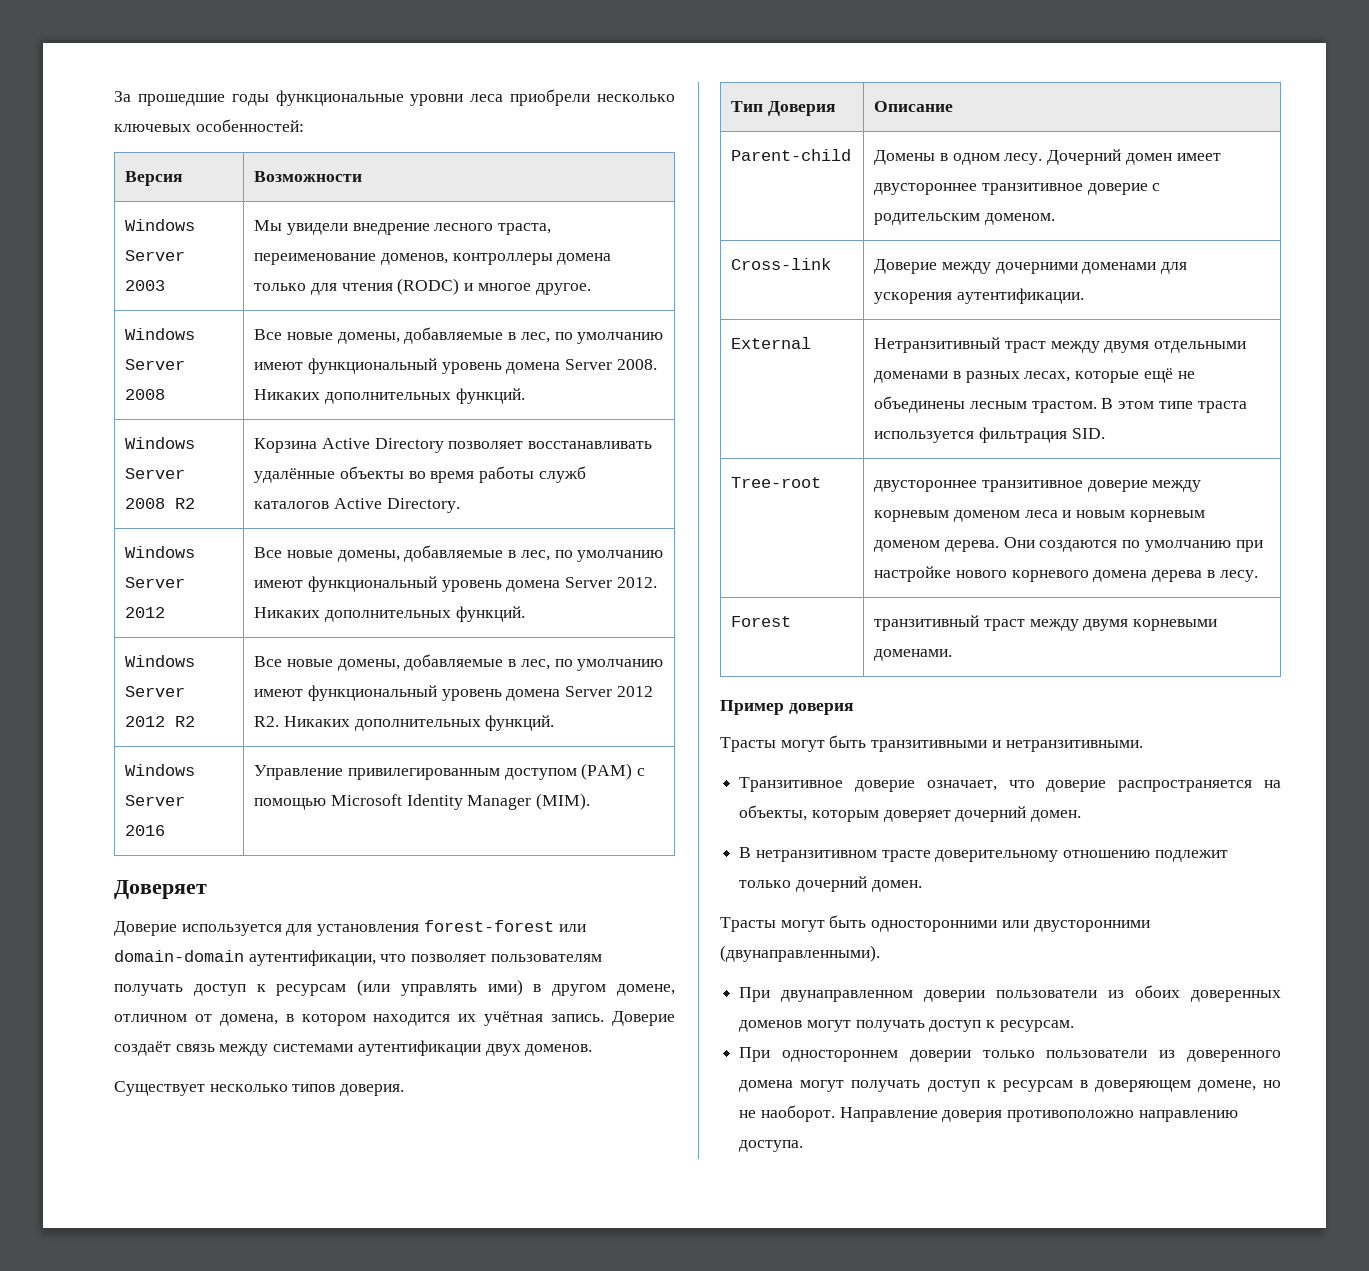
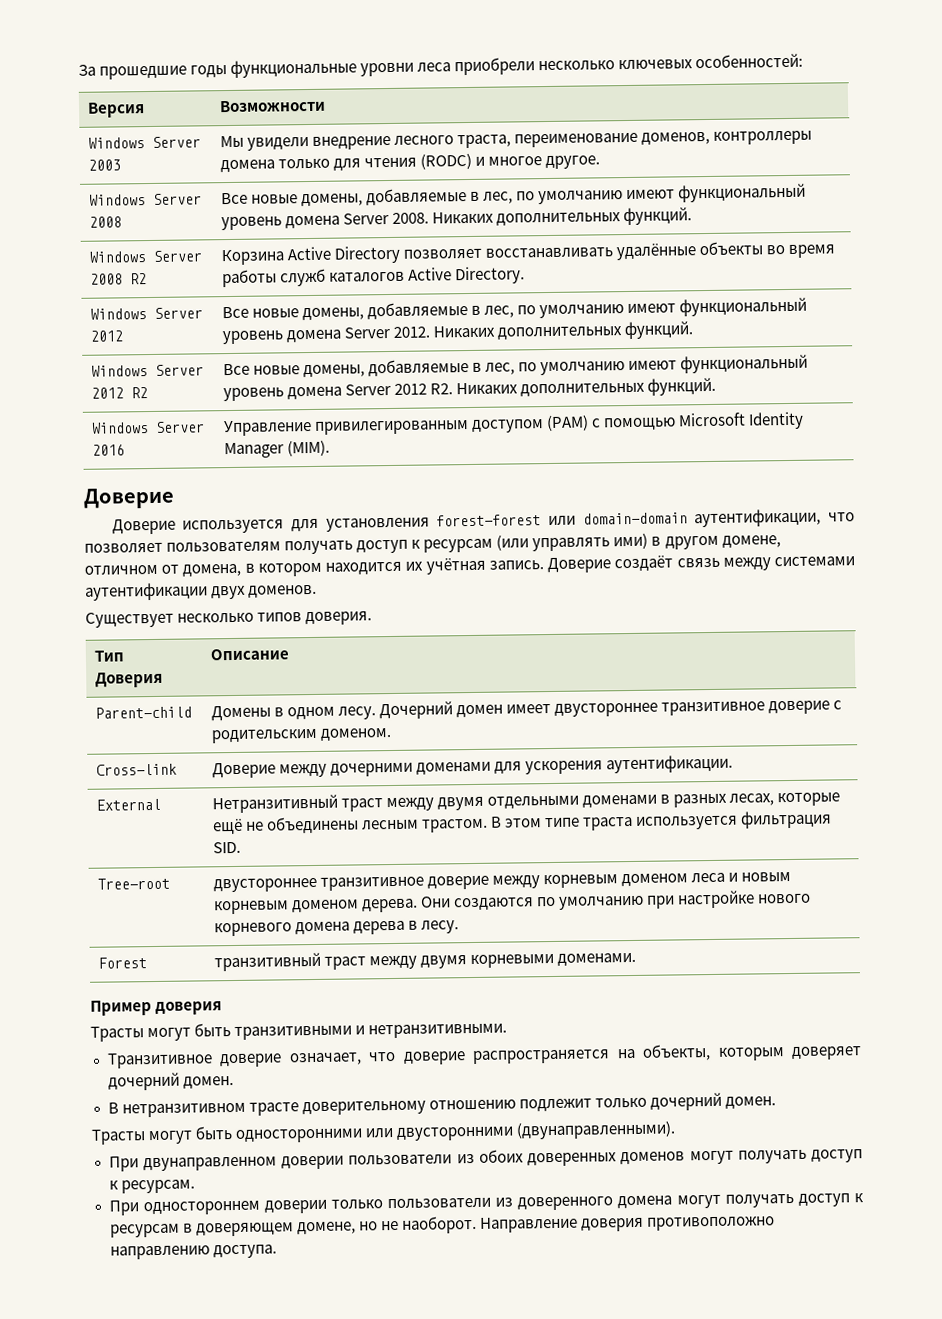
  Windows Server 2016 | Управление привилегированным доступом (PAM) с помощью Microsoft Identity Manager (MIM).
- Доверяет
+ Доверие

